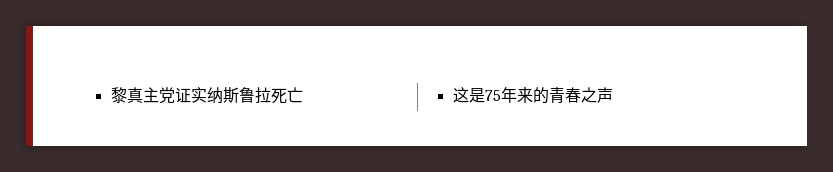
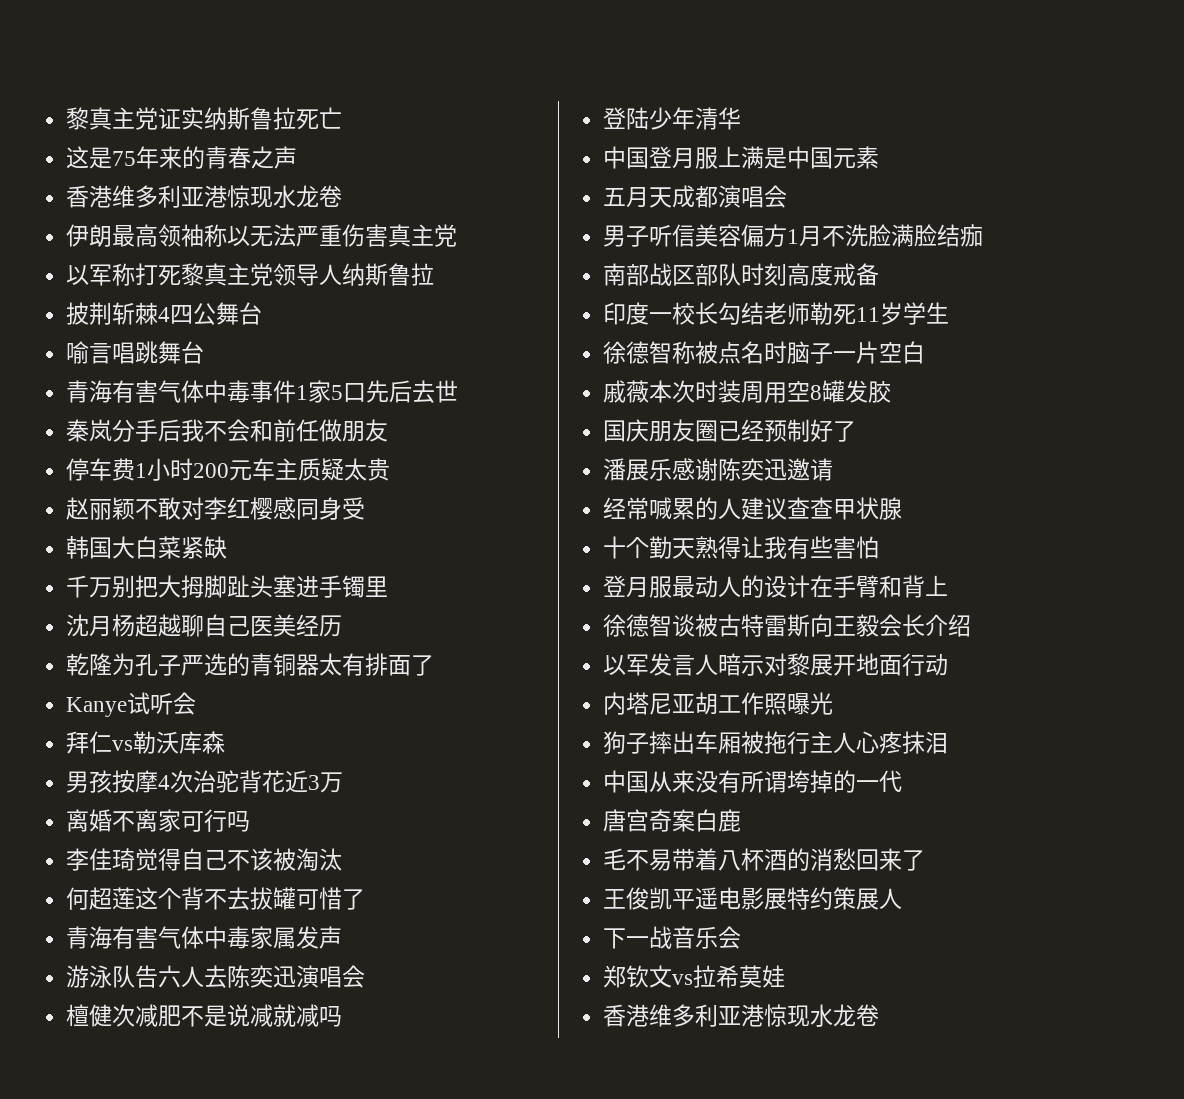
  这是75年来的青春之声
+ 香港维多利亚港惊现水龙卷
+ 伊朗最高领袖称以无法严重伤害真主党
+ 以军称打死黎真主党领导人纳斯鲁拉
+ 披荆斩棘4四公舞台
+ 喻言唱跳舞台
+ 青海有害气体中毒事件1家5口先后去世
+ 秦岚分手后我不会和前任做朋友
+ 停车费1小时200元车主质疑太贵
+ 赵丽颖不敢对李红樱感同身受
+ 韩国大白菜紧缺
+ 千万别把大拇脚趾头塞进手镯里
+ 沈月杨超越聊自己医美经历
+ 乾隆为孔子严选的青铜器太有排面了
+ Kanye试听会
+ 拜仁vs勒沃库森
+ 男孩按摩4次治驼背花近3万
+ 离婚不离家可行吗
+ 李佳琦觉得自己不该被淘汰
+ 何超莲这个背不去拔罐可惜了
+ 青海有害气体中毒家属发声
+ 游泳队告六人去陈奕迅演唱会
+ 檀健次减肥不是说减就减吗
+ 登陆少年清华
+ 中国登月服上满是中国元素
+ 五月天成都演唱会
+ 男子听信美容偏方1月不洗脸满脸结痂
+ 南部战区部队时刻高度戒备
+ 印度一校长勾结老师勒死11岁学生
+ 徐德智称被点名时脑子一片空白
+ 戚薇本次时装周用空8罐发胶
+ 国庆朋友圈已经预制好了
+ 潘展乐感谢陈奕迅邀请
+ 经常喊累的人建议查查甲状腺
+ 十个勤天熟得让我有些害怕
+ 登月服最动人的设计在手臂和背上
+ 徐德智谈被古特雷斯向王毅会长介绍
+ 以军发言人暗示对黎展开地面行动
+ 内塔尼亚胡工作照曝光
+ 狗子摔出车厢被拖行主人心疼抹泪
+ 中国从来没有所谓垮掉的一代
+ 唐宫奇案白鹿
+ 毛不易带着八杯酒的消愁回来了
+ 王俊凯平遥电影展特约策展人
+ 下一战音乐会
+ 郑钦文vs拉希莫娃
+ 香港维多利亚港惊现水龙卷

